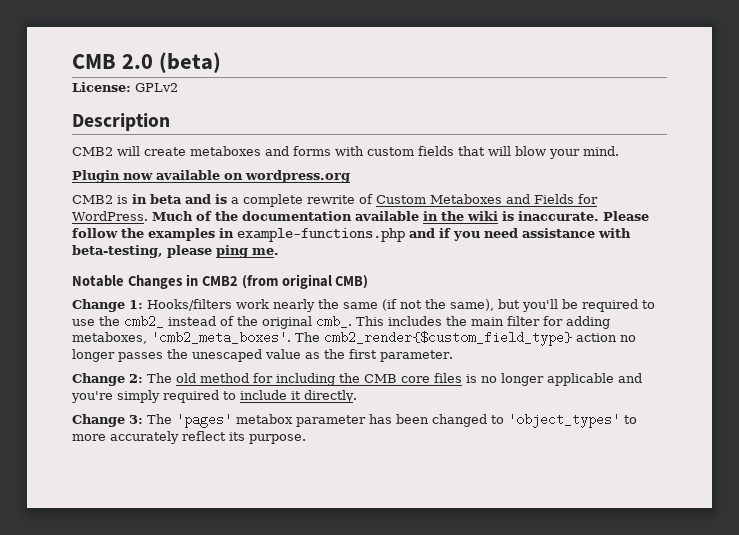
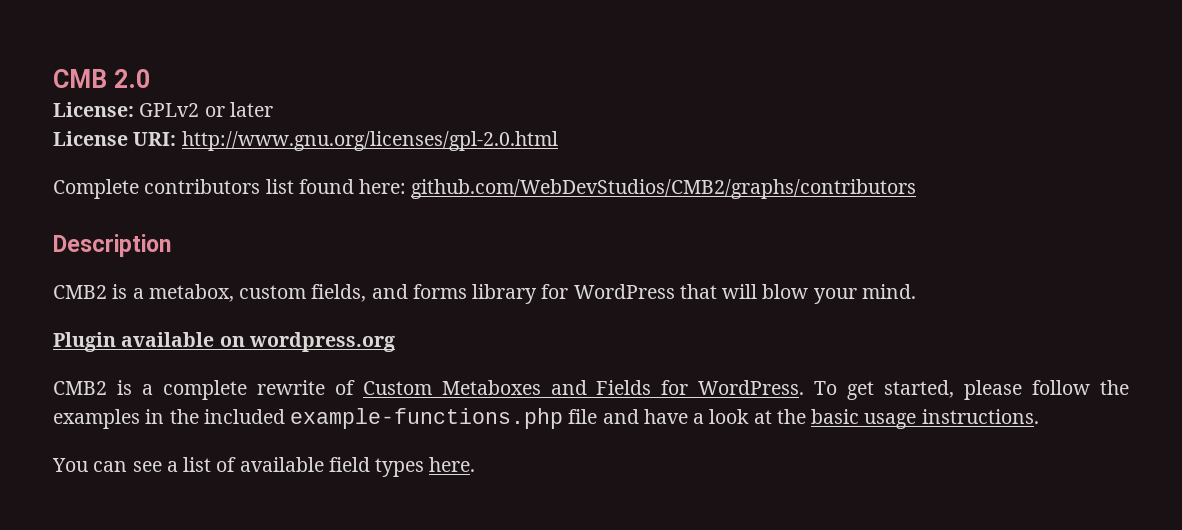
- CMB 2.0 (beta)
+ CMB 2.0
- License: GPLv2
+ License: GPLv2 or later
+ License URI: http://www.gnu.org/licenses/gpl-2.0.html
+ Complete contributors list found here: github.com/WebDevStudios/CMB2/graphs/contributors
  Description
- CMB2 will create metaboxes and forms with custom fields that will blow your mind.
+ CMB2 is a metabox, custom fields, and forms library for WordPress that will blow your mind.
- Plugin now available on wordpress.org
+ Plugin available on wordpress.org
- CMB2 is in beta and is a complete rewrite of Custom Metaboxes and Fields for WordPress.
+ CMB2 is a complete rewrite of Custom Metaboxes and Fields for WordPress.
- Much of the documentation available in the wiki is inaccurate. Please follow the examples in example-functions.php and if you need assistance with beta-testing, please ping me.
- Notable Changes in CMB2 (from original CMB)
- Change 1: Hooks/filters work nearly the same (if not the same), but you'll be required to use the cmb2_ instead of the original cmb_. This includes the main filter for adding metaboxes, 'cmb2_meta_boxes'. The cmb2_render{$custom_field_type} action no longer passes the unescaped value as the first parameter.
- Change 2: The old method for including the CMB core files is no longer applicable and you're simply required to include it directly.
- Change 3: The 'pages' metabox parameter has been changed to 'object_types' to more accurately reflect its purpose.
+ To get started, please follow the examples in the included example-functions.php file and have a look at the basic usage instructions.
+ You can see a list of available field types here.

